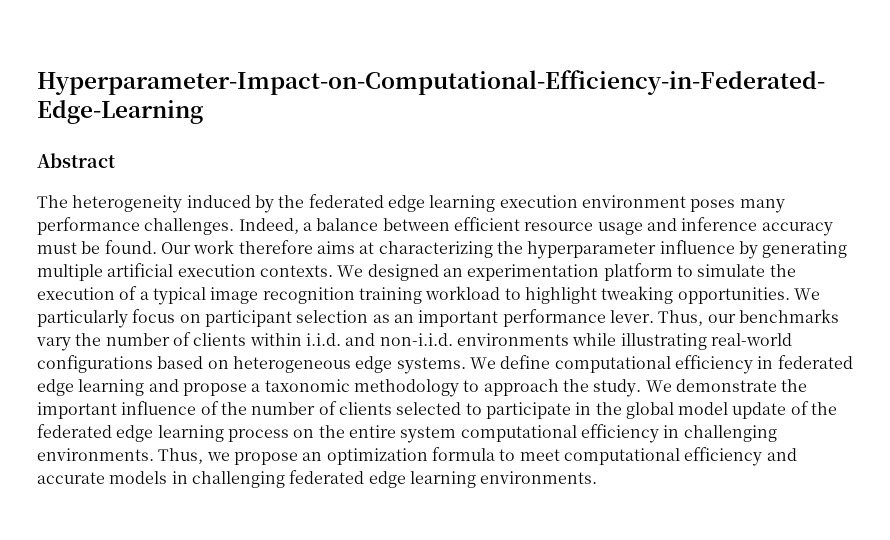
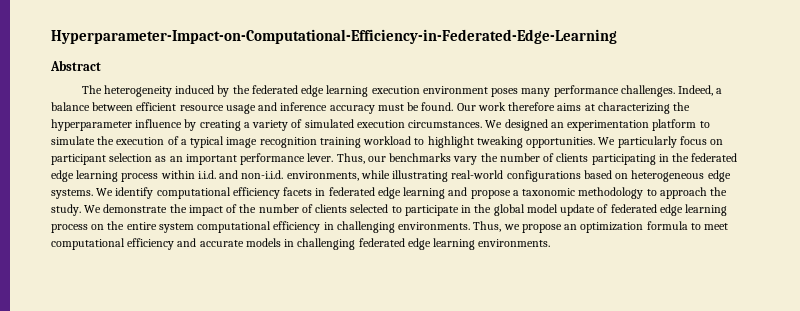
- Our work therefore aims at characterizing the hyperparameter influence by generating multiple artificial execution contexts.
+ Our work therefore aims at characterizing the hyperparameter influence by creating a variety of simulated execution circumstances.
- Thus, our benchmarks vary the number of clients within i.i.d. and non-i.i.d. environments while illustrating real-world configurations based on heterogeneous edge systems.
+ Thus, our benchmarks vary the number of clients participating in the federated edge learning process within i.i.d. and non-i.i.d. environments, while illustrating real-world configurations based on heterogeneous edge systems.
- We define computational efficiency in federated edge learning and propose a taxonomic methodology to approach the study.
+ We identify computational efficiency facets in federated edge learning and propose a taxonomic methodology to approach the study.
- We demonstrate the important influence of the number of clients selected to participate in the global model update of the federated edge learning process on the entire system computational efficiency in challenging environments.
+ We demonstrate the impact of the number of clients selected to participate in the global model update of federated edge learning process on the entire system computational efficiency in challenging environments.

